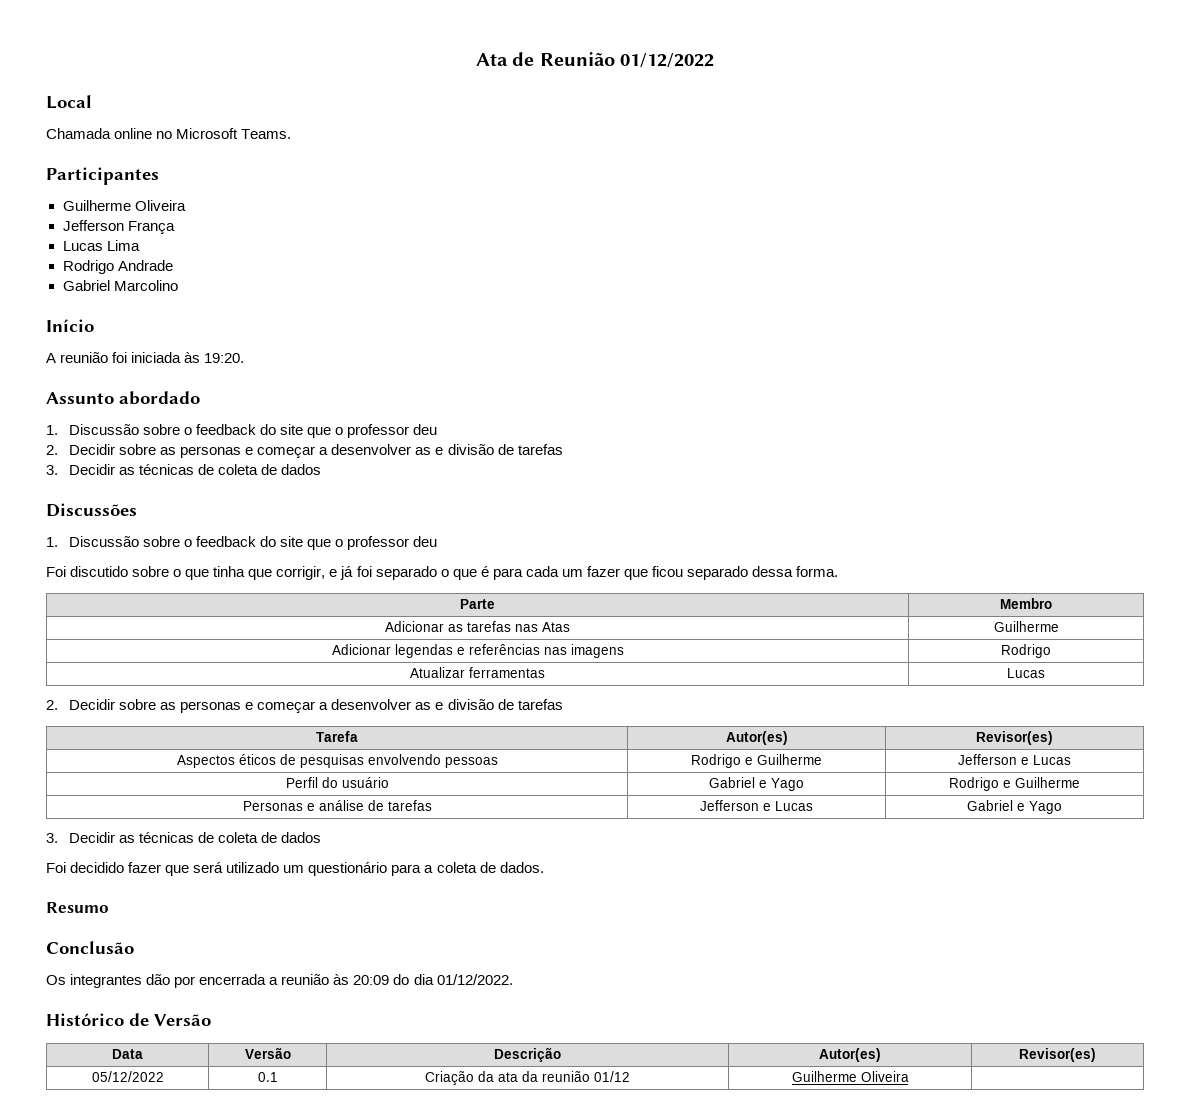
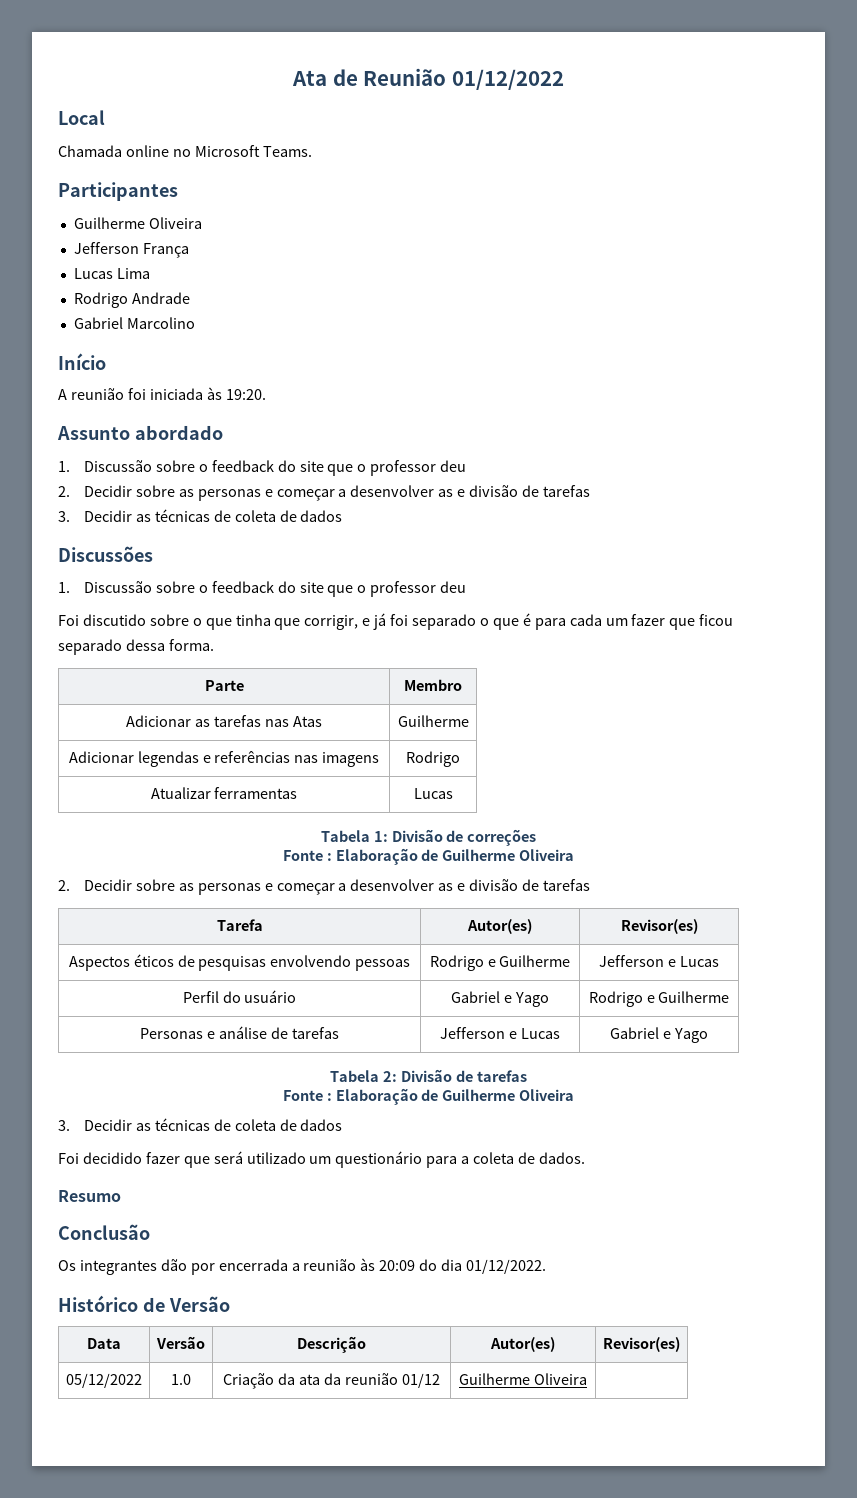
+ Tabela 1: Divisão de correções
+ Fonte : Elaboração de Guilherme Oliveira
+ Tabela 2: Divisão de tarefas
+ Fonte : Elaboração de Guilherme Oliveira
- 05/12/2022 | 0.1 | Criação da ata da reunião 01/12 | Guilherme Oliveira |
+ 05/12/2022 | 1.0 | Criação da ata da reunião 01/12 | Guilherme Oliveira |

